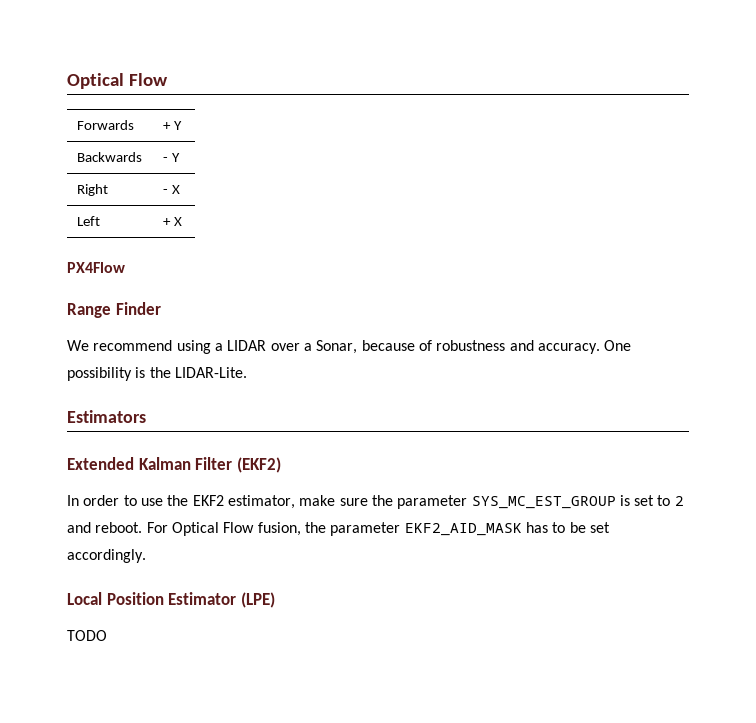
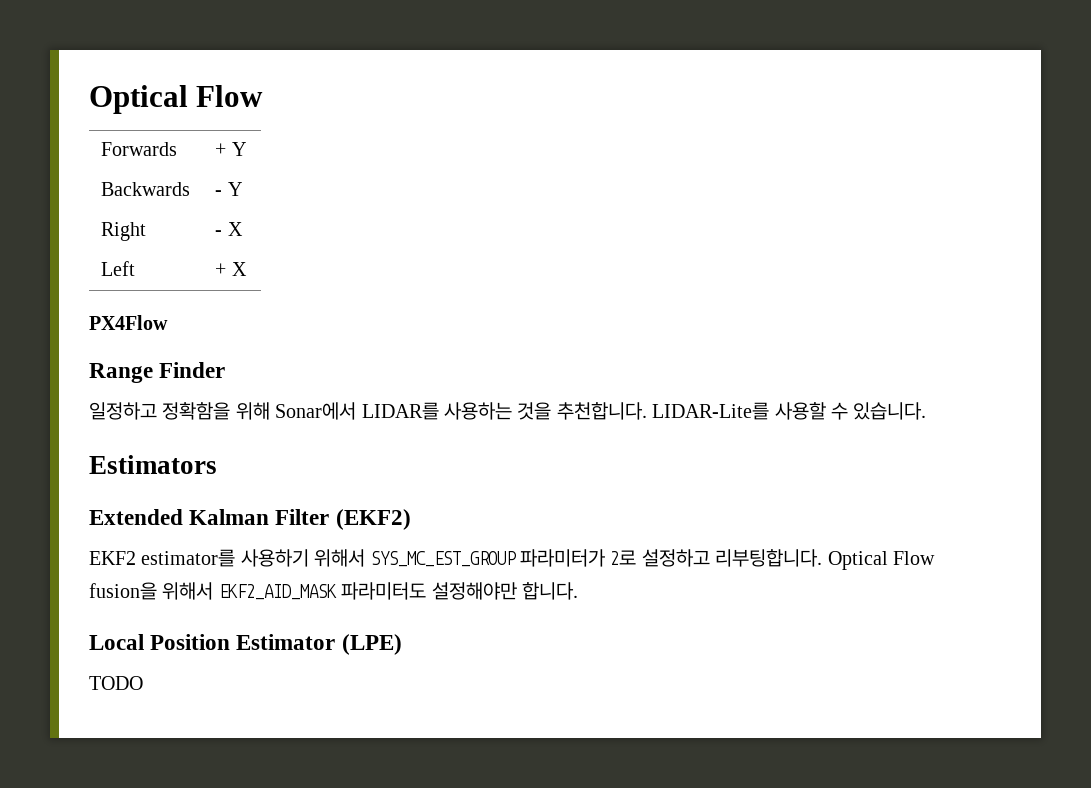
- We recommend using a LIDAR over a Sonar, because of robustness and accuracy. One possibility is the LIDAR-Lite.
+ 일정하고 정확함을 위해 Sonar에서 LIDAR를 사용하는 것을 추천합니다. LIDAR-Lite를 사용할 수 있습니다.
- In order to use the EKF2 estimator, make sure the parameter SYS_MC_EST_GROUP is set to 2 and reboot. For Optical Flow fusion, the parameter EKF2_AID_MASK has to be set accordingly.
+ EKF2 estimator를 사용하기 위해서 SYS_MC_EST_GROUP 파라미터가 2로 설정하고 리부팅합니다. Optical Flow fusion을 위해서 EKF2_AID_MASK 파라미터도 설정해야만 합니다.

